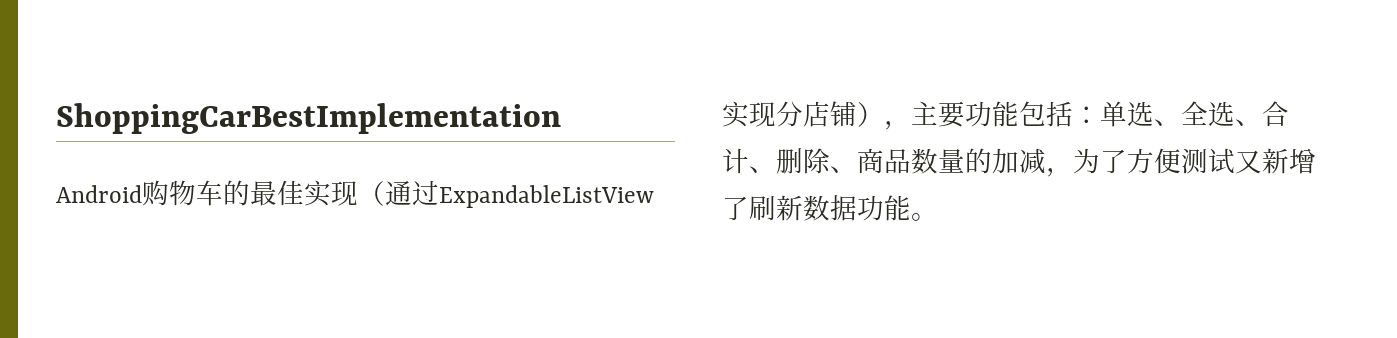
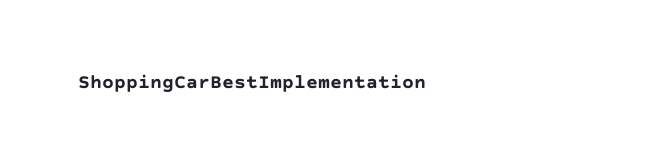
- Android购物车的最佳实现（通过ExpandableListView实现分店铺），主要功能包括：单选、全选、合计、删除、商品数量的加减，为了方便测试又新增了刷新数据功能。

